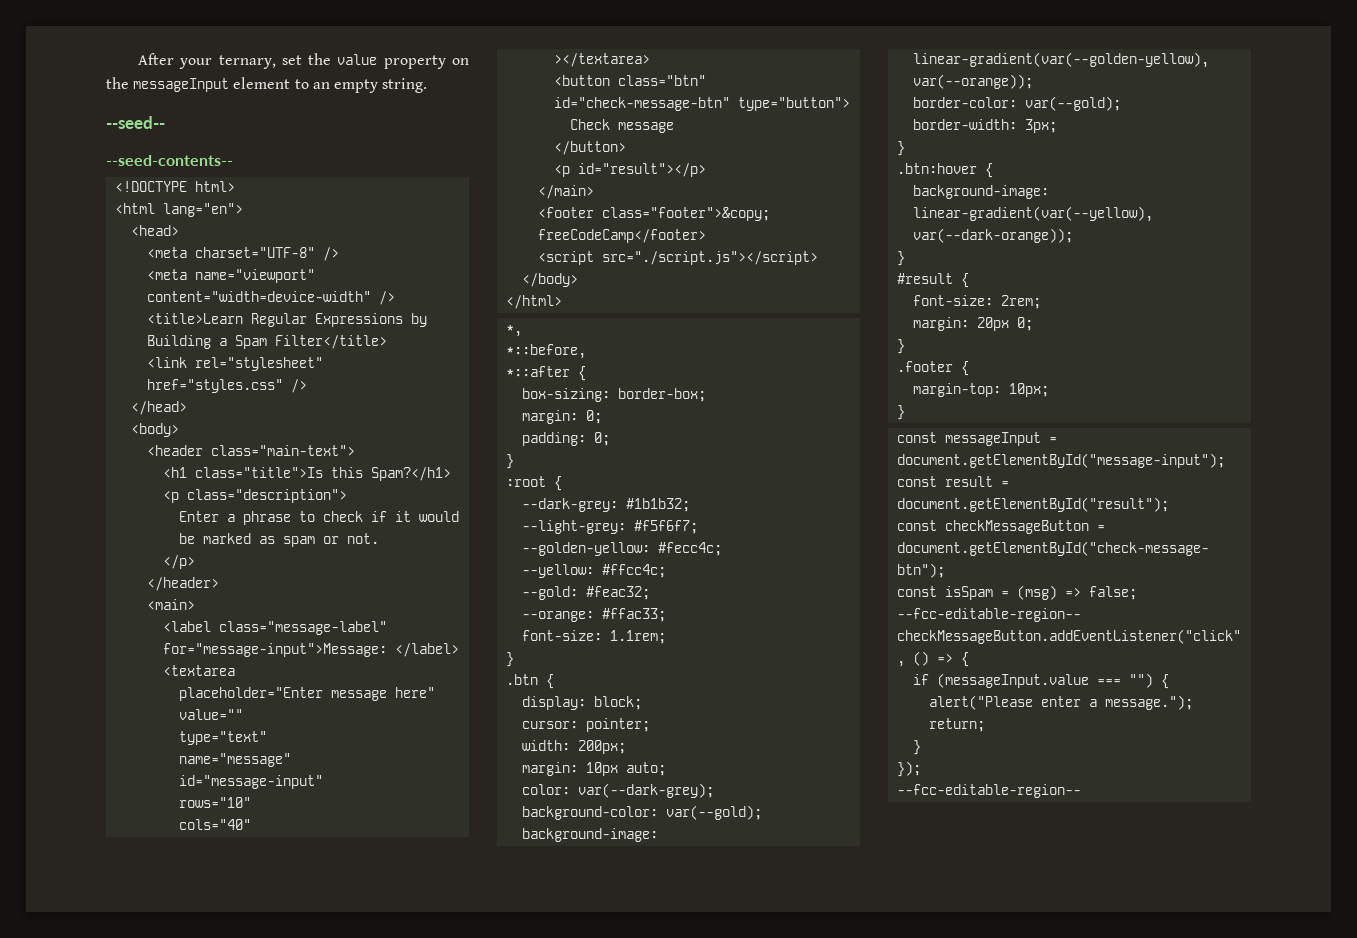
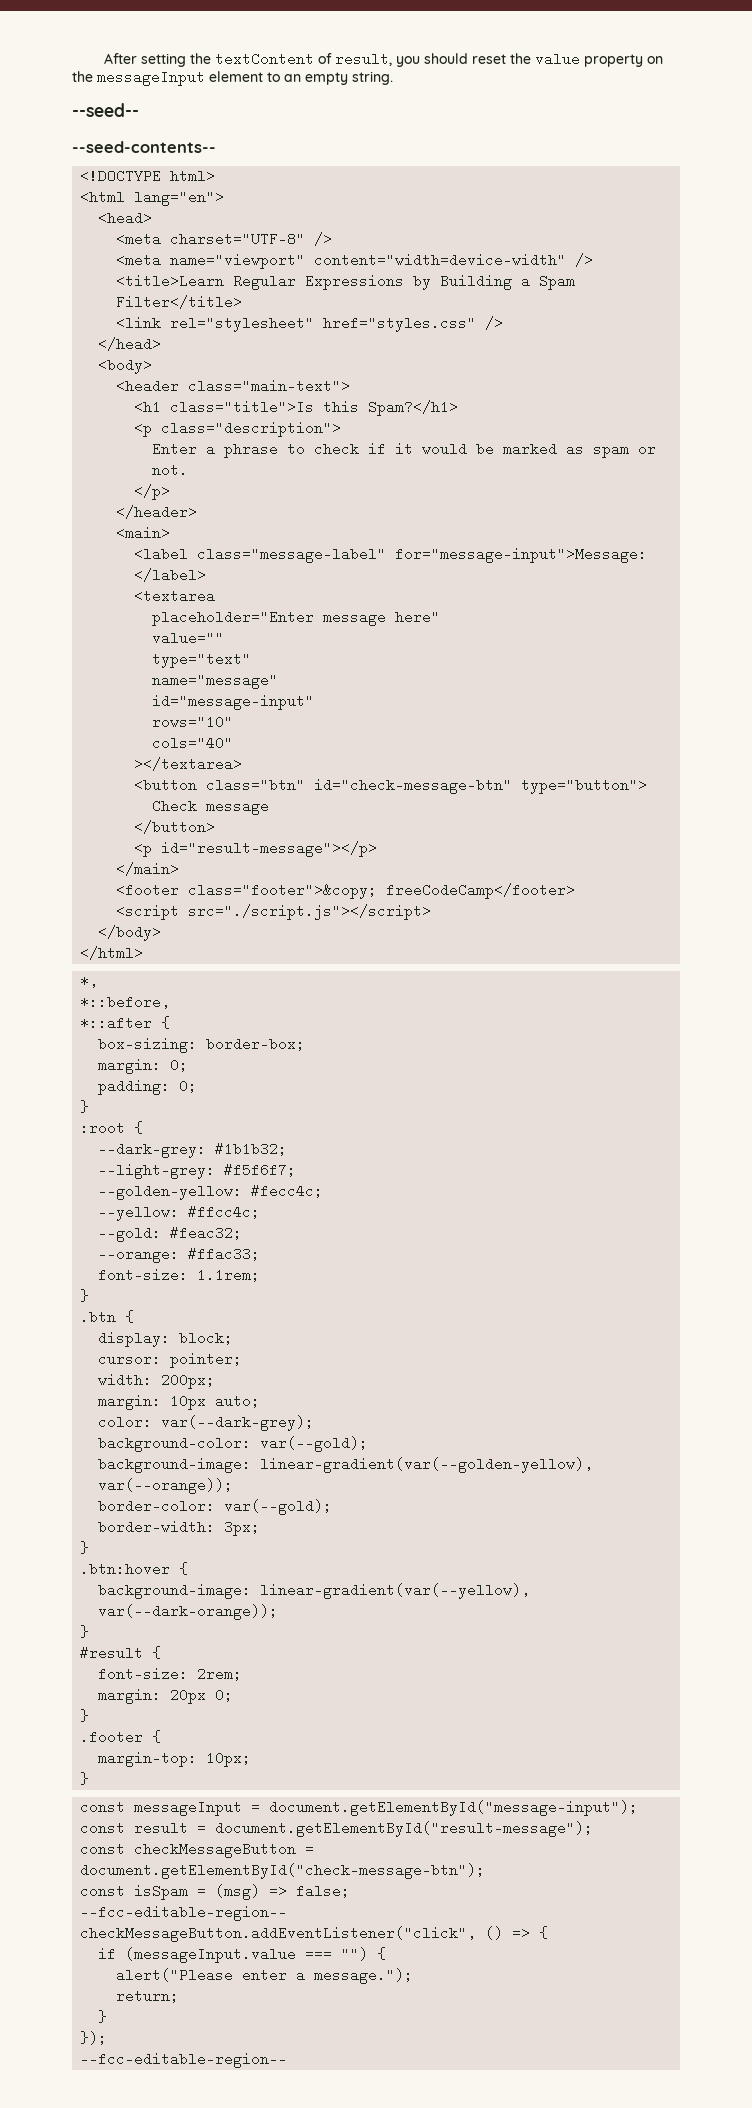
- After your ternary, set the value property on the messageInput element to an empty string.
+ After setting the textContent of result, you should reset the value property on the messageInput element to an empty string.
- <p id="result"></p>
+ <p id="result-message"></p>
- const result = document.getElementById("result");
+ const result = document.getElementById("result-message");

